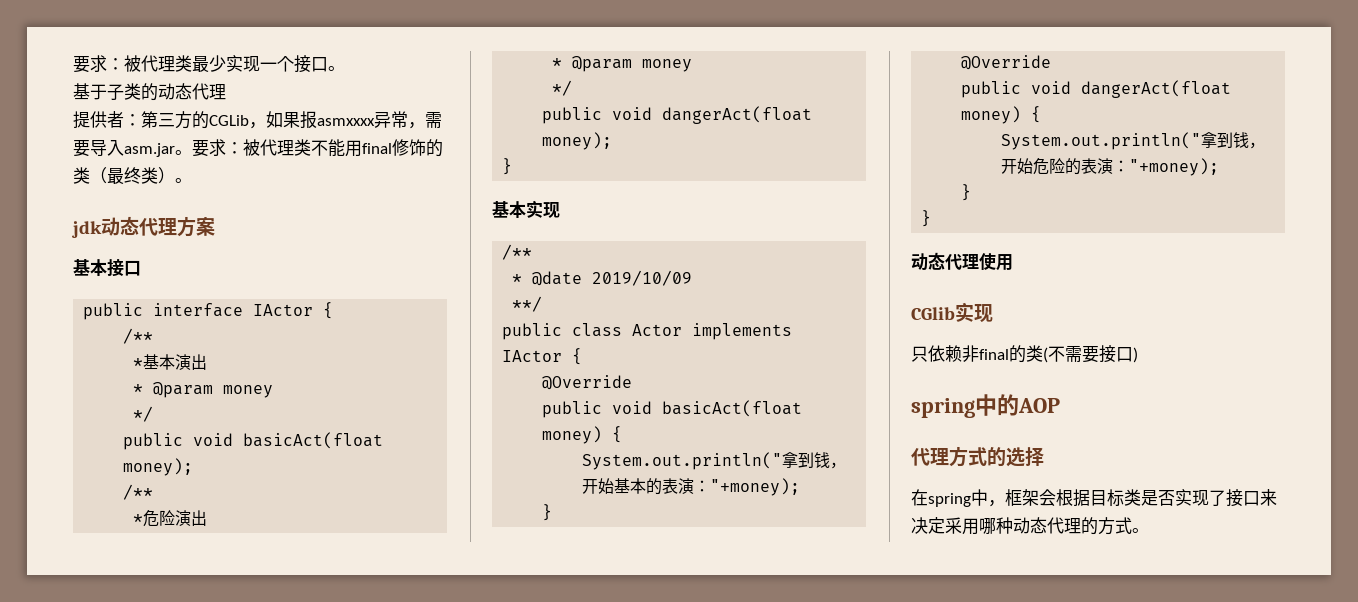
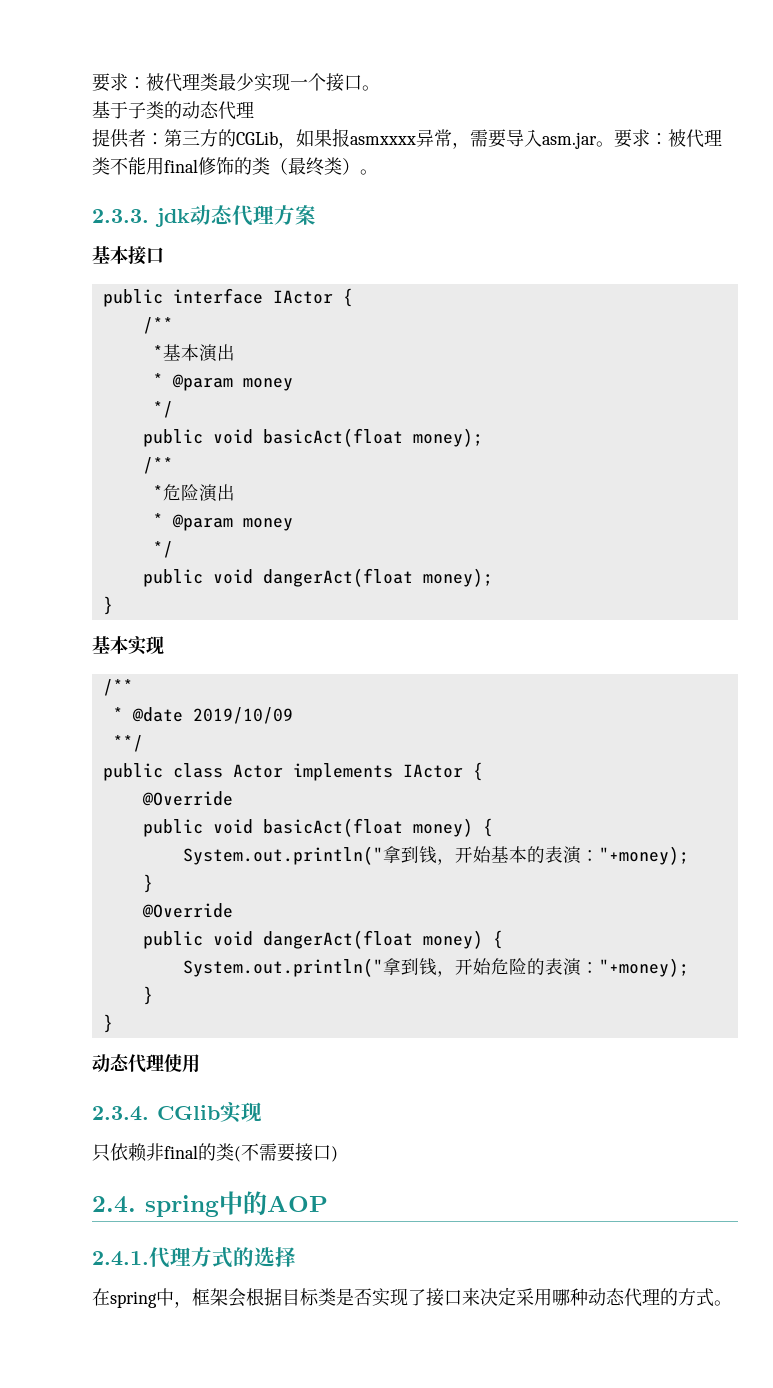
- jdk动态代理方案
+ 2.3.3. jdk动态代理方案
- CGlib实现
+ 2.3.4. CGlib实现
- spring中的AOP
+ 2.4. spring中的AOP
- 代理方式的选择
+ 2.4.1.代理方式的选择

